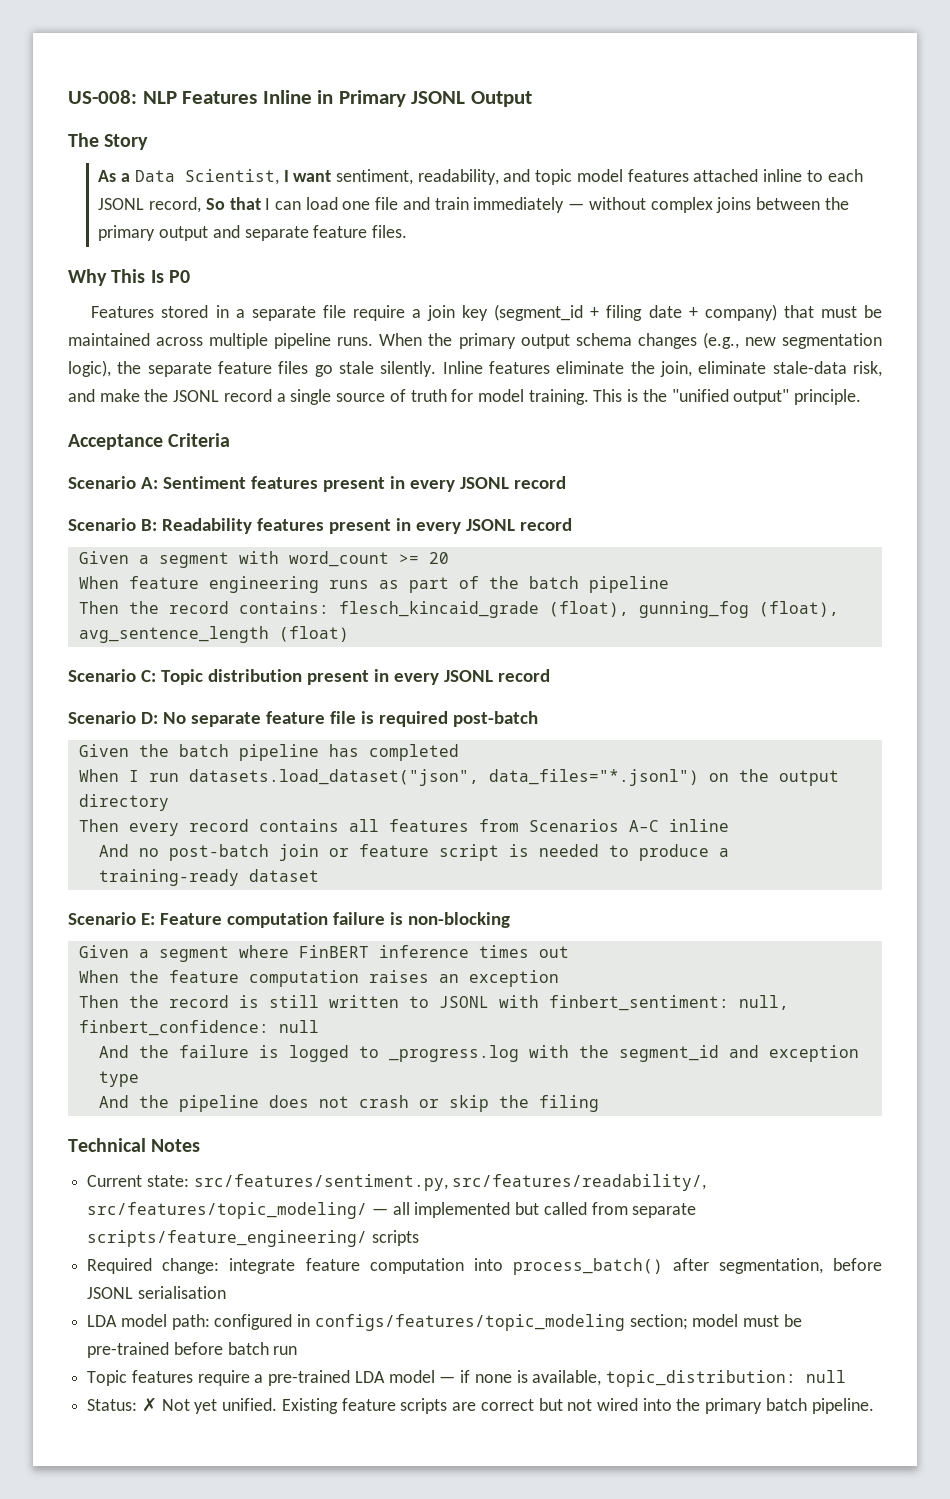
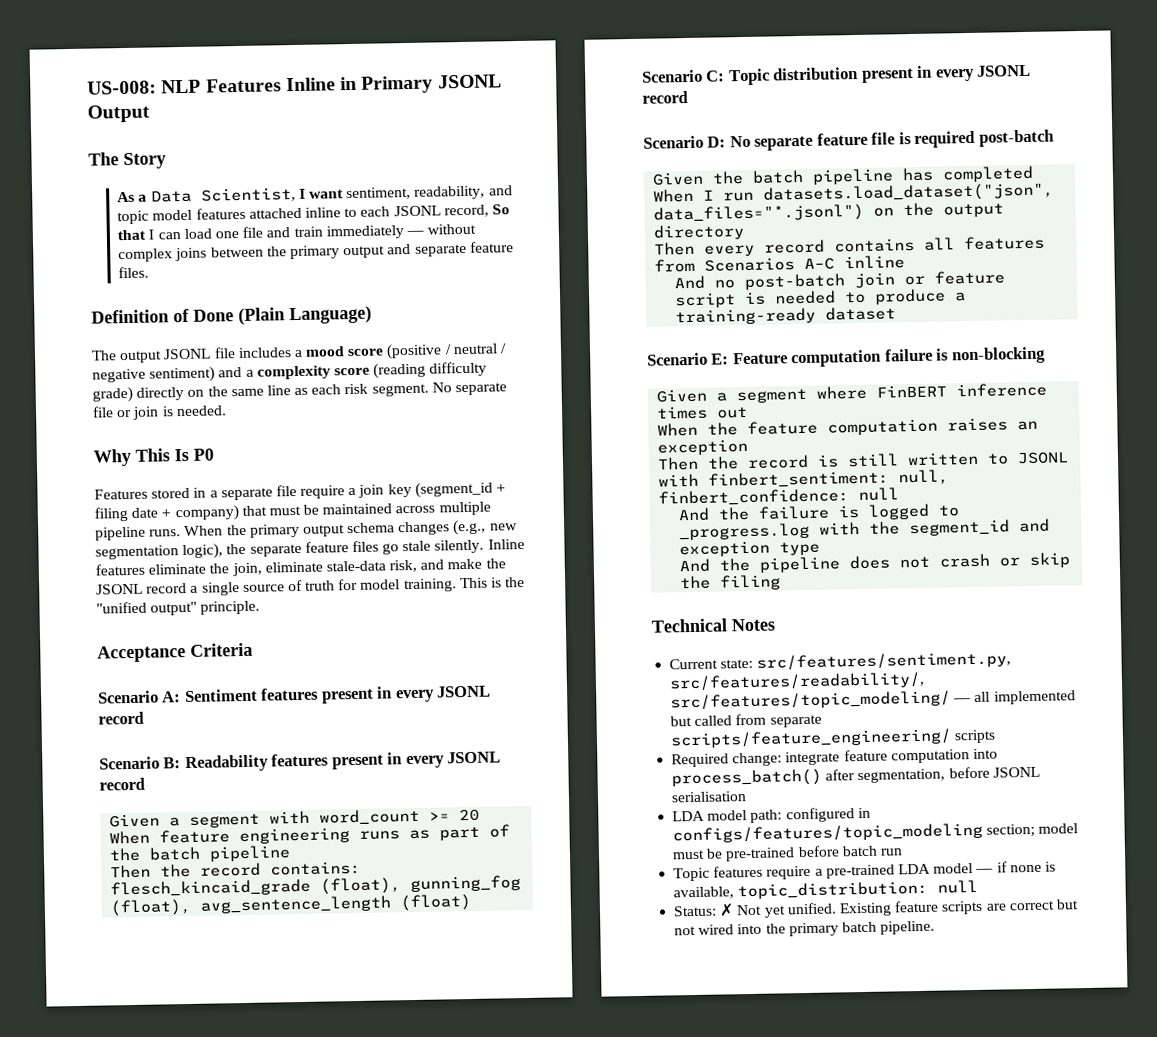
+ Definition of Done (Plain Language)
+ The output JSONL file includes a mood score (positive / neutral / negative sentiment) and a complexity score (reading difficulty grade) directly on the same line as each risk segment. No separate file or join is needed.

